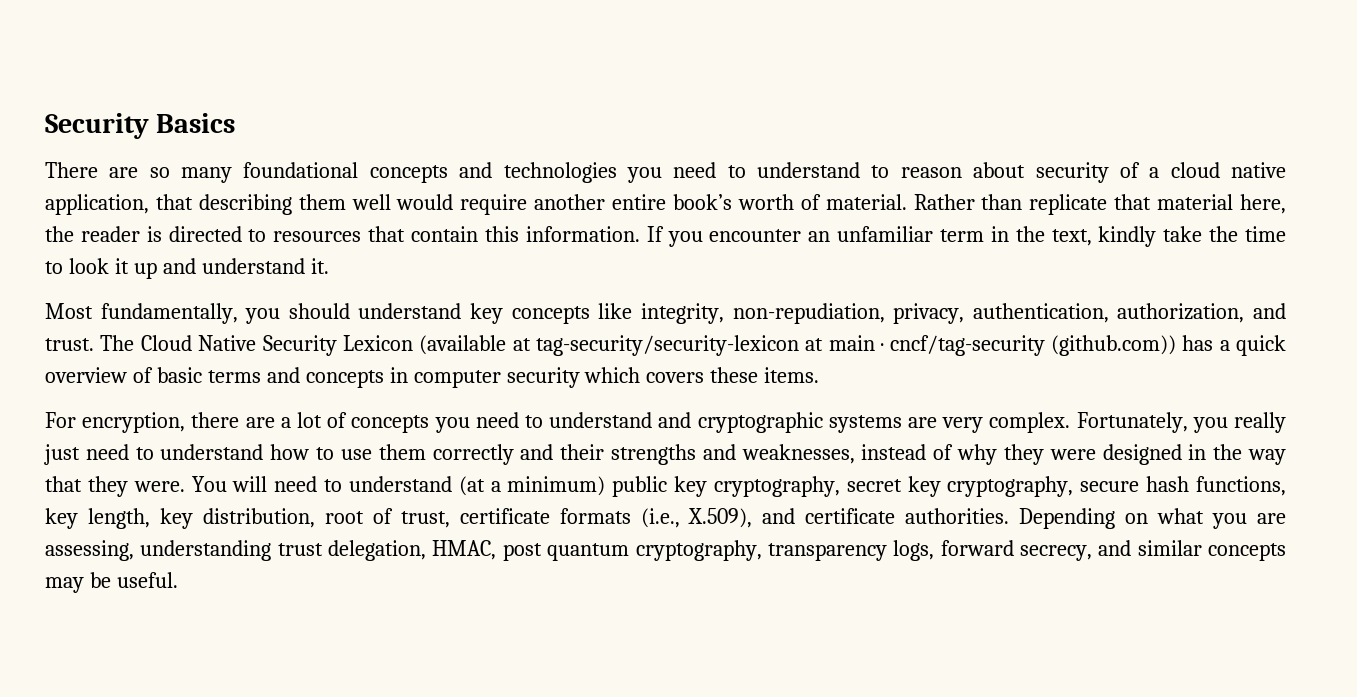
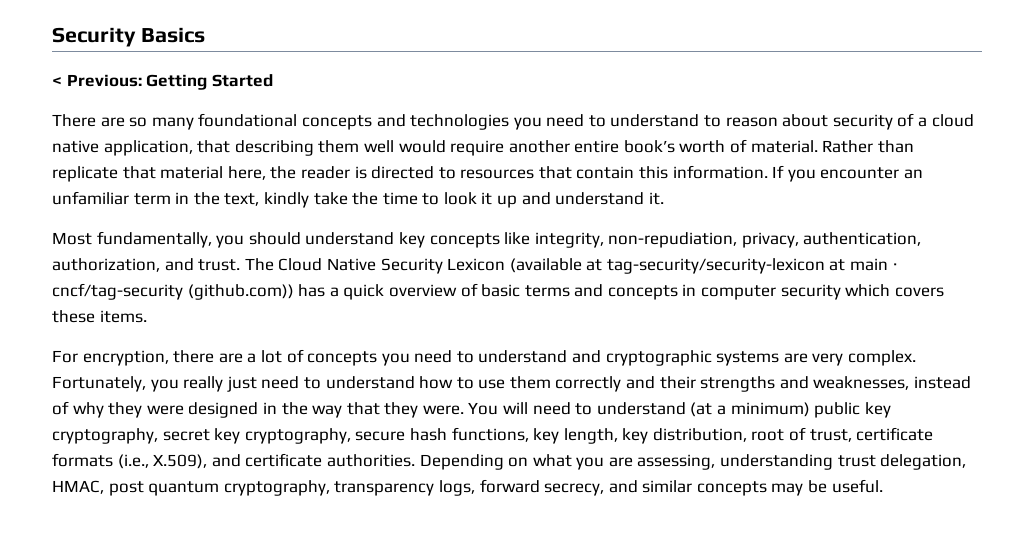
+ < Previous: Getting Started

